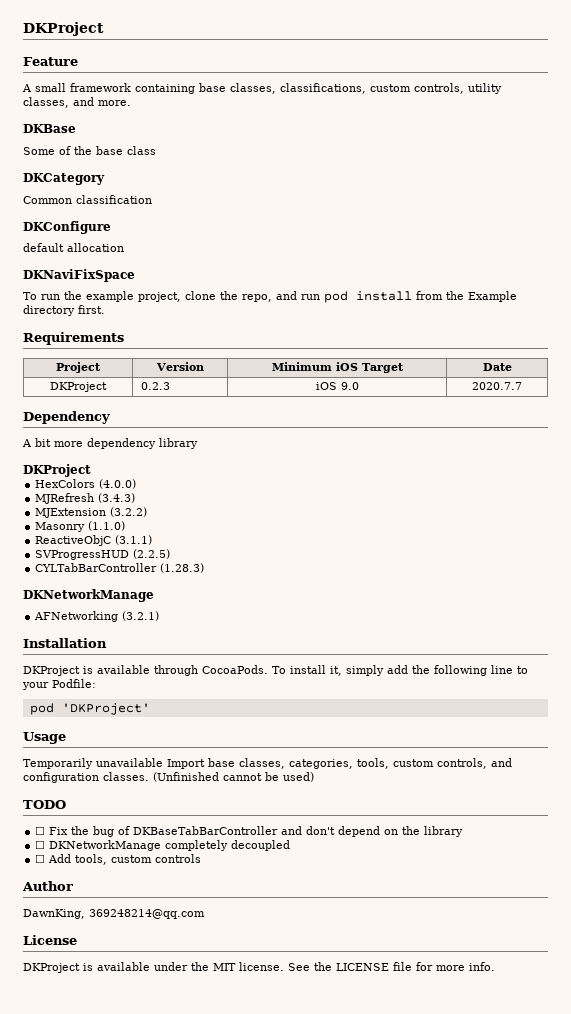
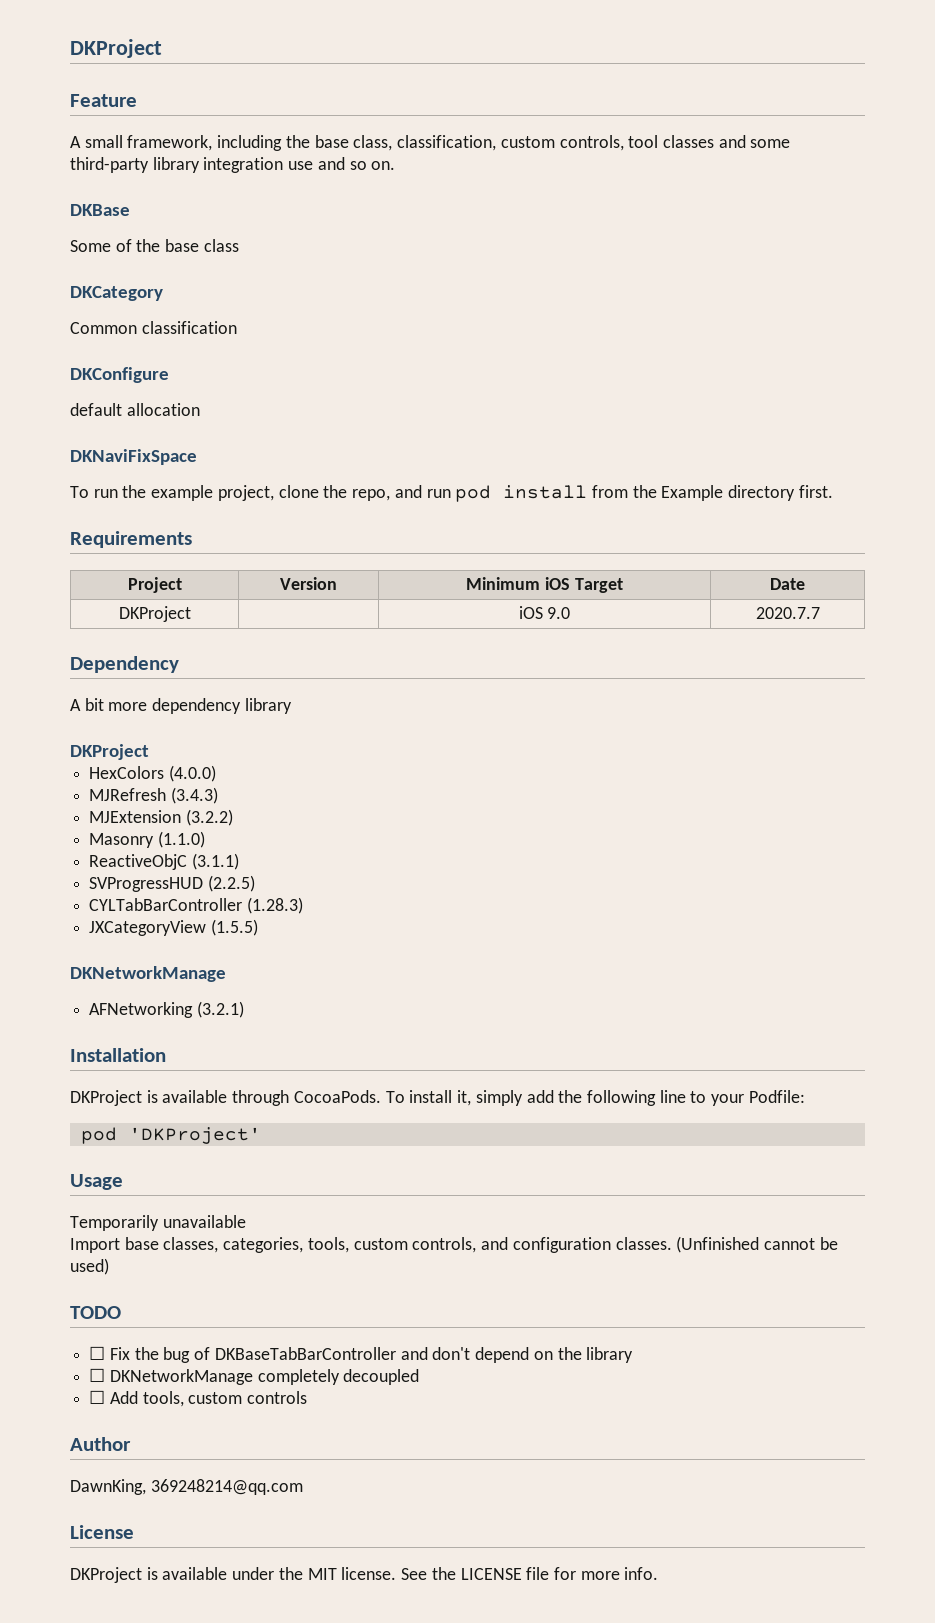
- A small framework containing base classes, classifications, custom controls, utility classes, and more.
+ A small framework, including the base class, classification, custom controls, tool classes and some third-party library integration use and so on.
- DKProject | 0.2.3 | iOS 9.0 | 2020.7.7
+ DKProject | | iOS 9.0 | 2020.7.7
+ JXCategoryView (1.5.5)
- Temporarily unavailable Import base classes, categories, tools, custom controls, and configuration classes.
+ Temporarily unavailable
+ Import base classes, categories, tools, custom controls, and configuration classes.

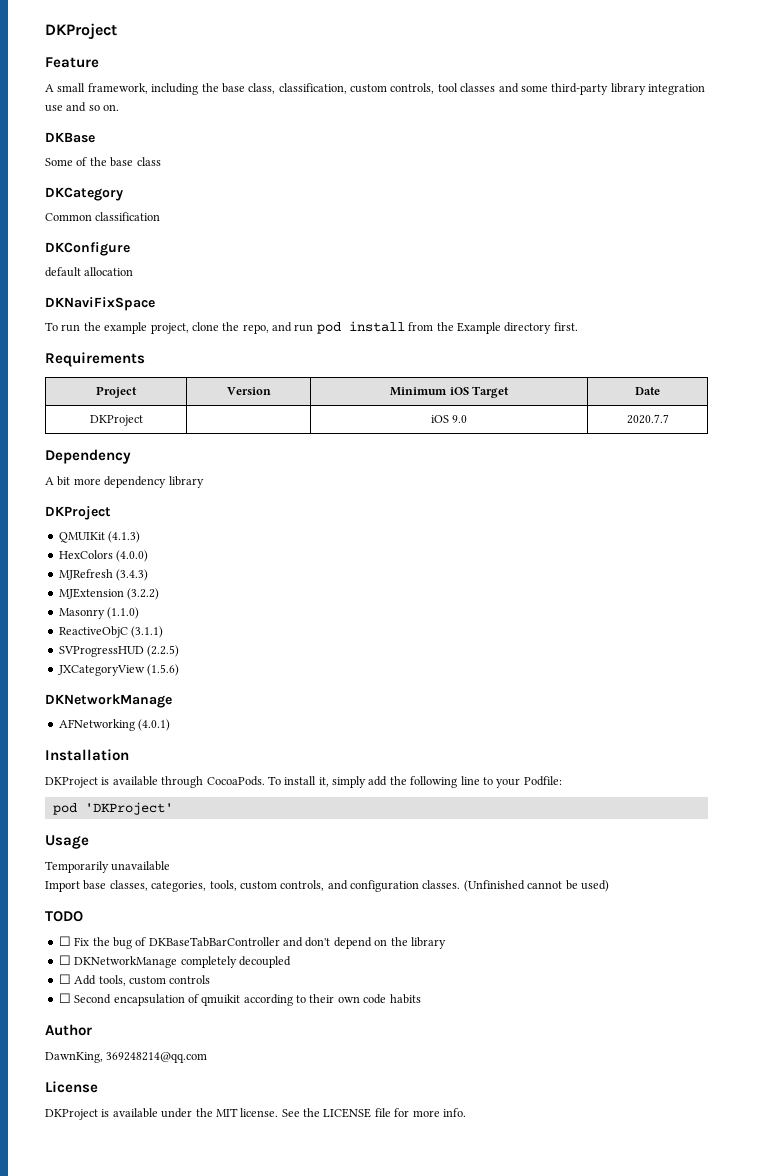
+ QMUIKit (4.1.3)
- CYLTabBarController (1.28.3)
- JXCategoryView (1.5.5)
+ JXCategoryView (1.5.6)
- AFNetworking (3.2.1)
+ AFNetworking (4.0.1)
+ ☐ Second encapsulation of qmuikit according to their own code habits

